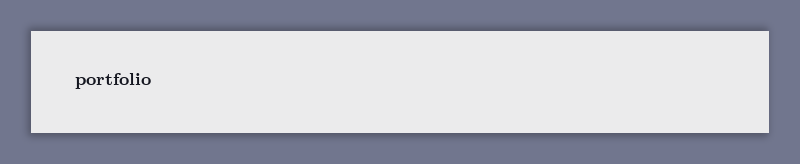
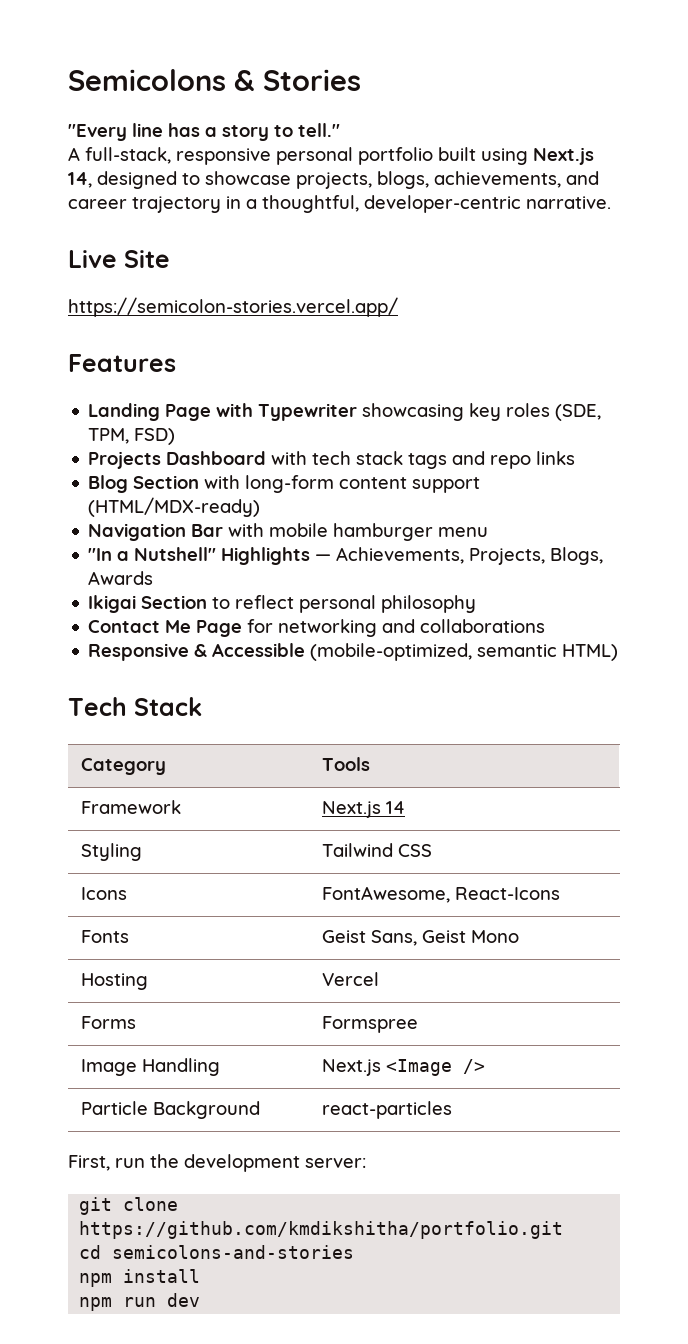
- portfolio
+ Semicolons & Stories
+ "Every line has a story to tell."
+ A full-stack, responsive personal portfolio built using Next.js 14, designed to showcase projects, blogs, achievements, and career trajectory in a thoughtful, developer-centric narrative.
+ Live Site
+ https://semicolon-stories.vercel.app/
+ Features
+ Landing Page with Typewriter showcasing key roles (SDE, TPM, FSD)
+ Projects Dashboard with tech stack tags and repo links
+ Blog Section with long-form content support (HTML/MDX-ready)
+ Navigation Bar with mobile hamburger menu
+ "In a Nutshell" Highlights — Achievements, Projects, Blogs, Awards
+ Ikigai Section to reflect personal philosophy
+ Contact Me Page for networking and collaborations
+ Responsive & Accessible (mobile-optimized, semantic HTML)
+ Tech Stack
+ Category | Tools
+ Framework | Next.js 14
+ Styling | Tailwind CSS
+ Icons | FontAwesome, React-Icons
+ Fonts | Geist Sans, Geist Mono
+ Hosting | Vercel
+ Forms | Formspree
+ Image Handling | Next.js <Image />
+ Particle Background | react-particles
+ First, run the development server:
+ git clone https://github.com/kmdikshitha/portfolio.git
+ cd semicolons-and-stories
+ npm install
+ npm run dev

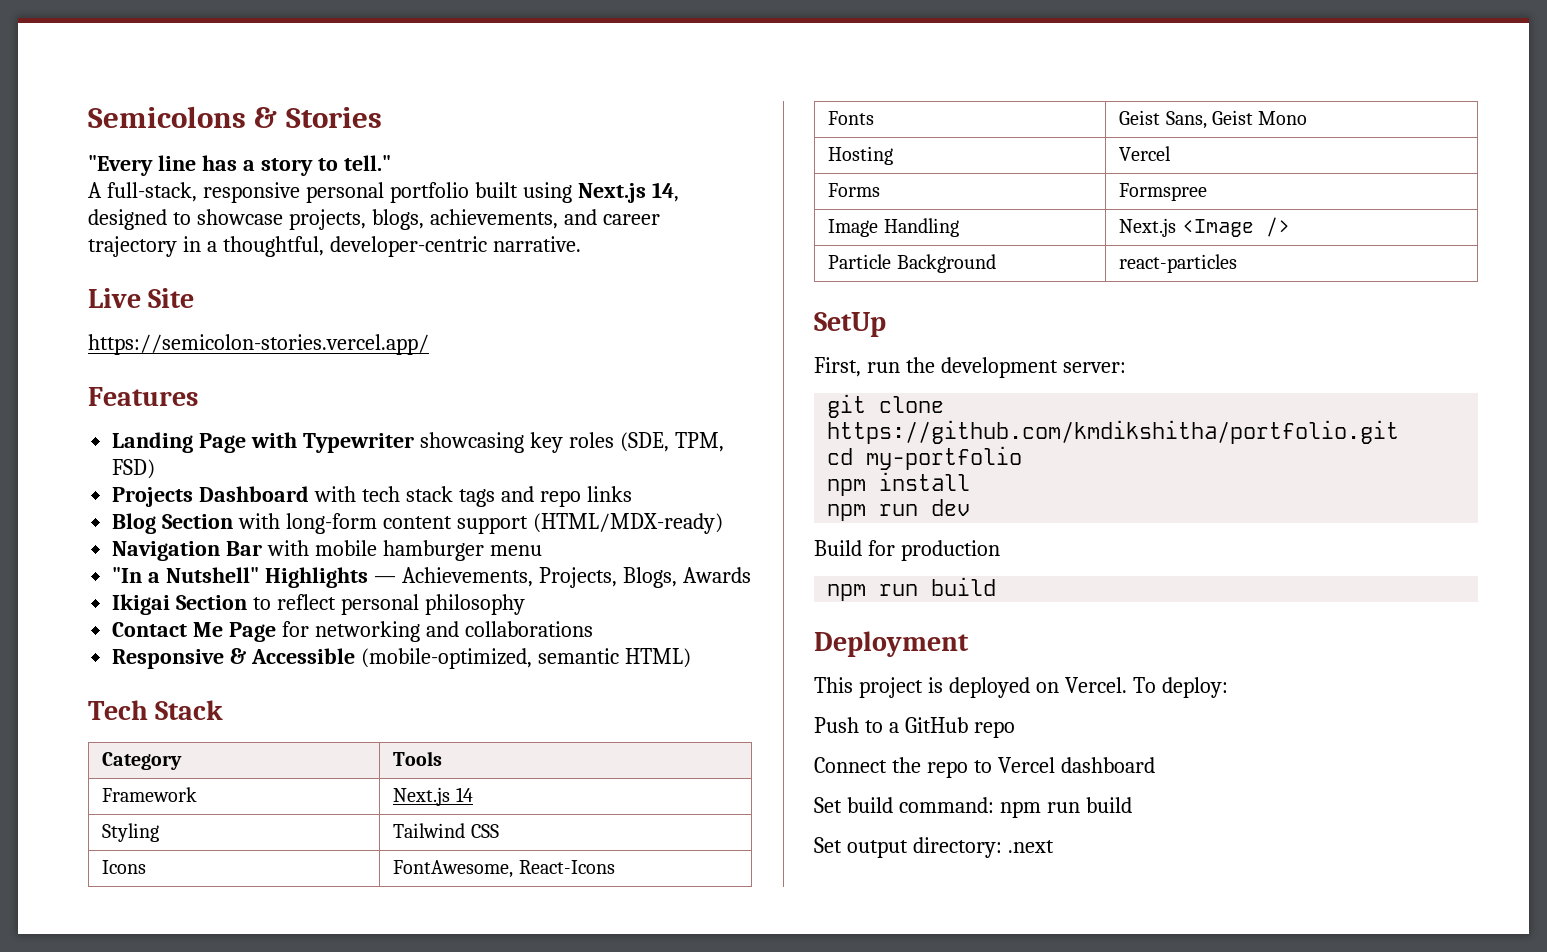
+ SetUp
- cd semicolons-and-stories
+ cd my-portfolio
+ Build for production
+ npm run build
+ Deployment
+ This project is deployed on Vercel. To deploy:
+ Push to a GitHub repo
+ Connect the repo to Vercel dashboard
+ Set build command: npm run build
+ Set output directory: .next

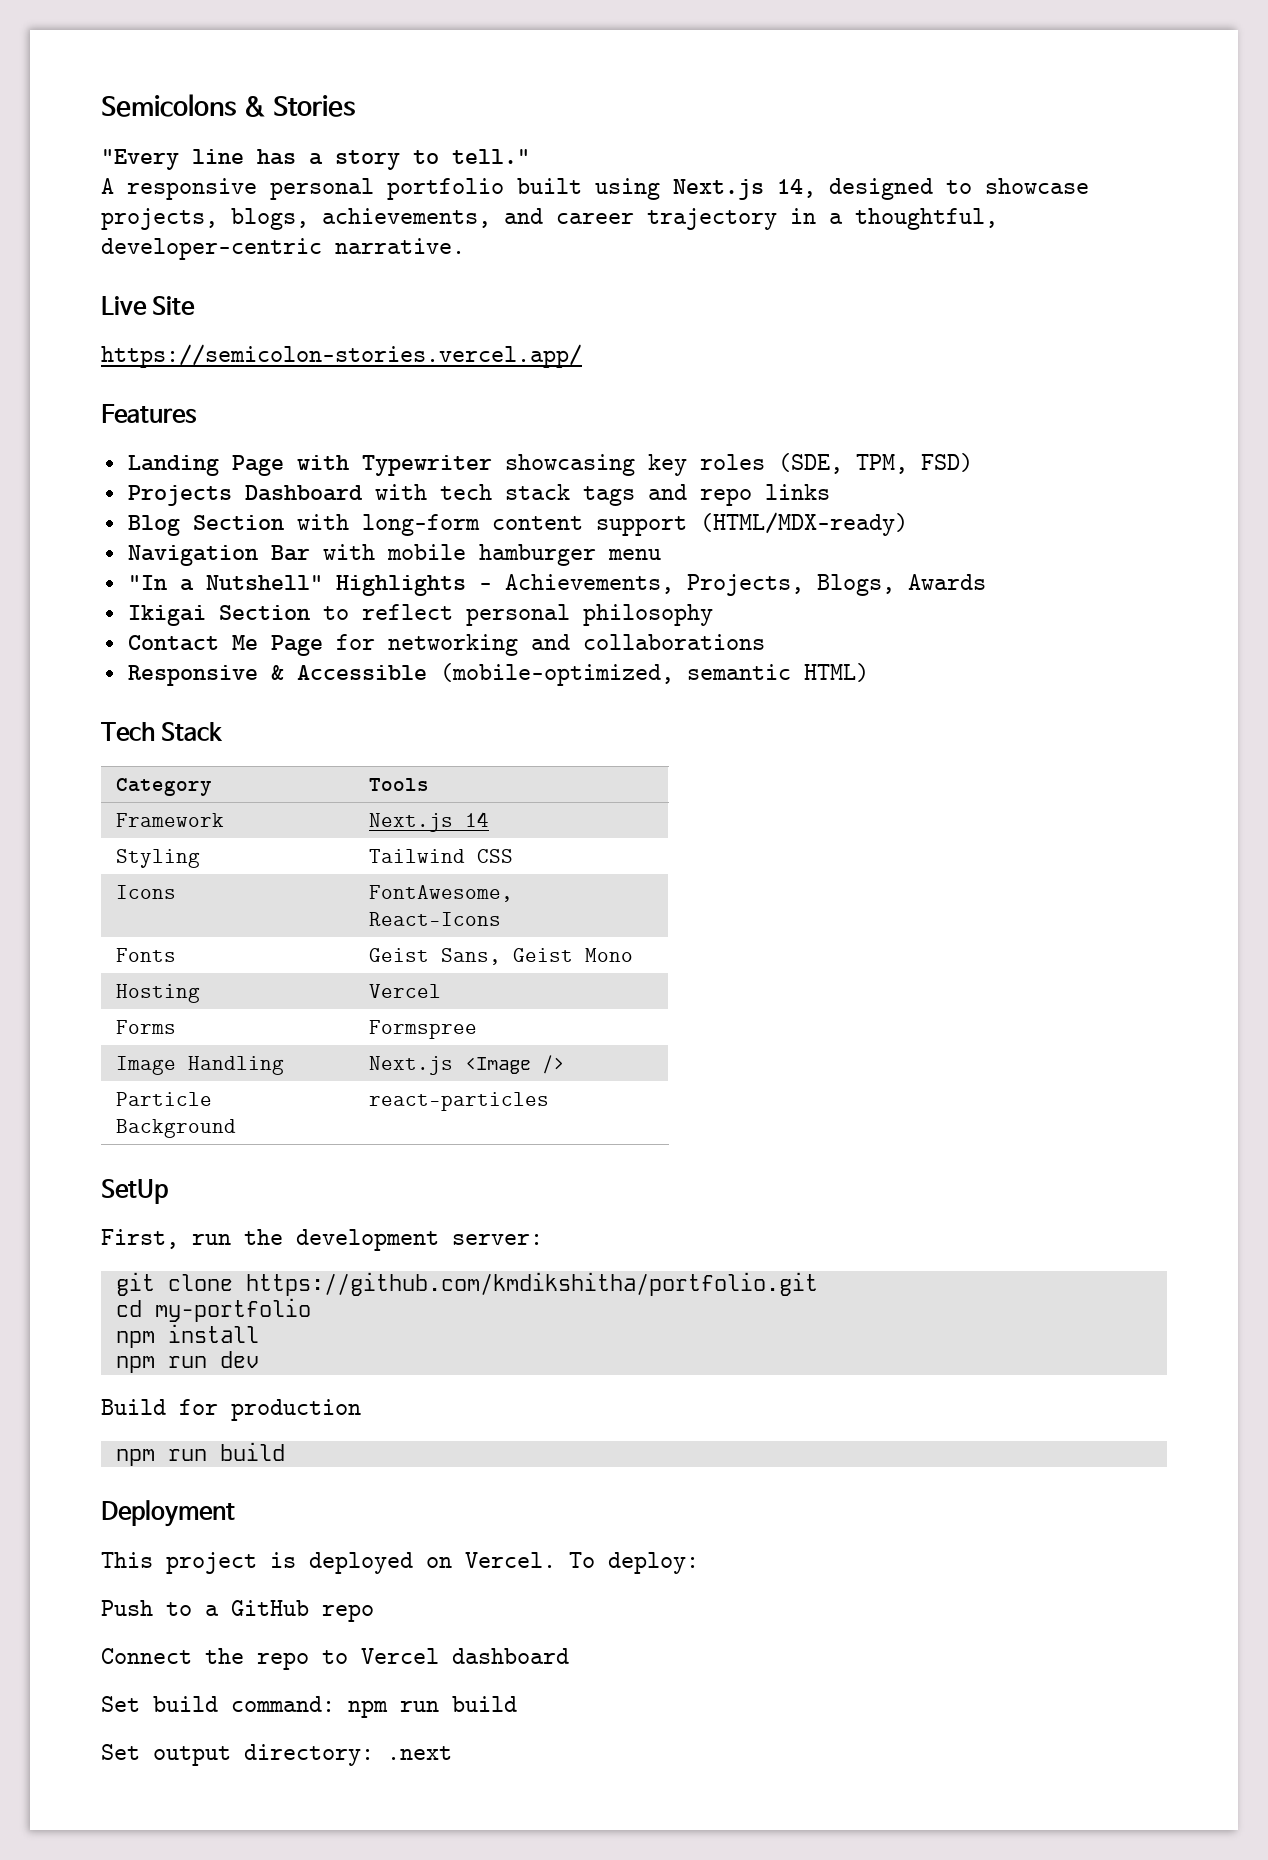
- A full-stack, responsive personal portfolio built using Next.js 14, designed to showcase projects, blogs, achievements, and career trajectory in a thoughtful, developer-centric narrative.
+ A responsive personal portfolio built using Next.js 14, designed to showcase projects, blogs, achievements, and career trajectory in a thoughtful, developer-centric narrative.

